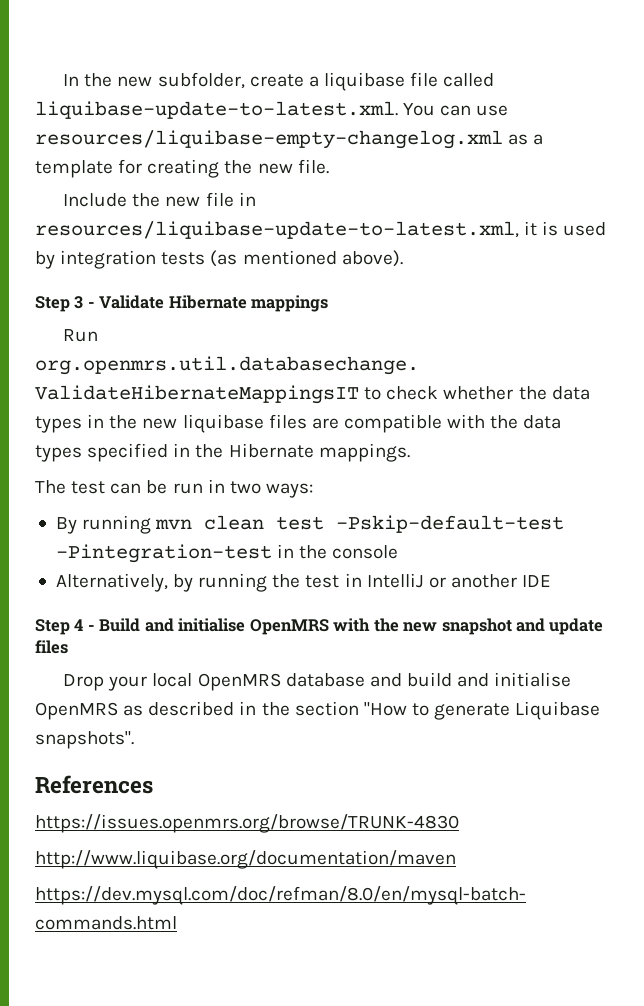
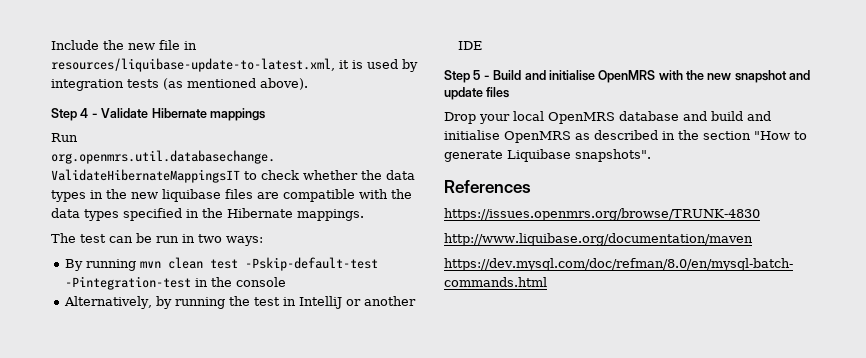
- In the new subfolder, create a liquibase file called liquibase-update-to-latest.xml. You can use resources/liquibase-empty-changelog.xml as a template for creating the new file.
- Step 3 - Validate Hibernate mappings
+ Step 4 - Validate Hibernate mappings
- Step 4 - Build and initialise OpenMRS with the new snapshot and update files
+ Step 5 - Build and initialise OpenMRS with the new snapshot and update files

